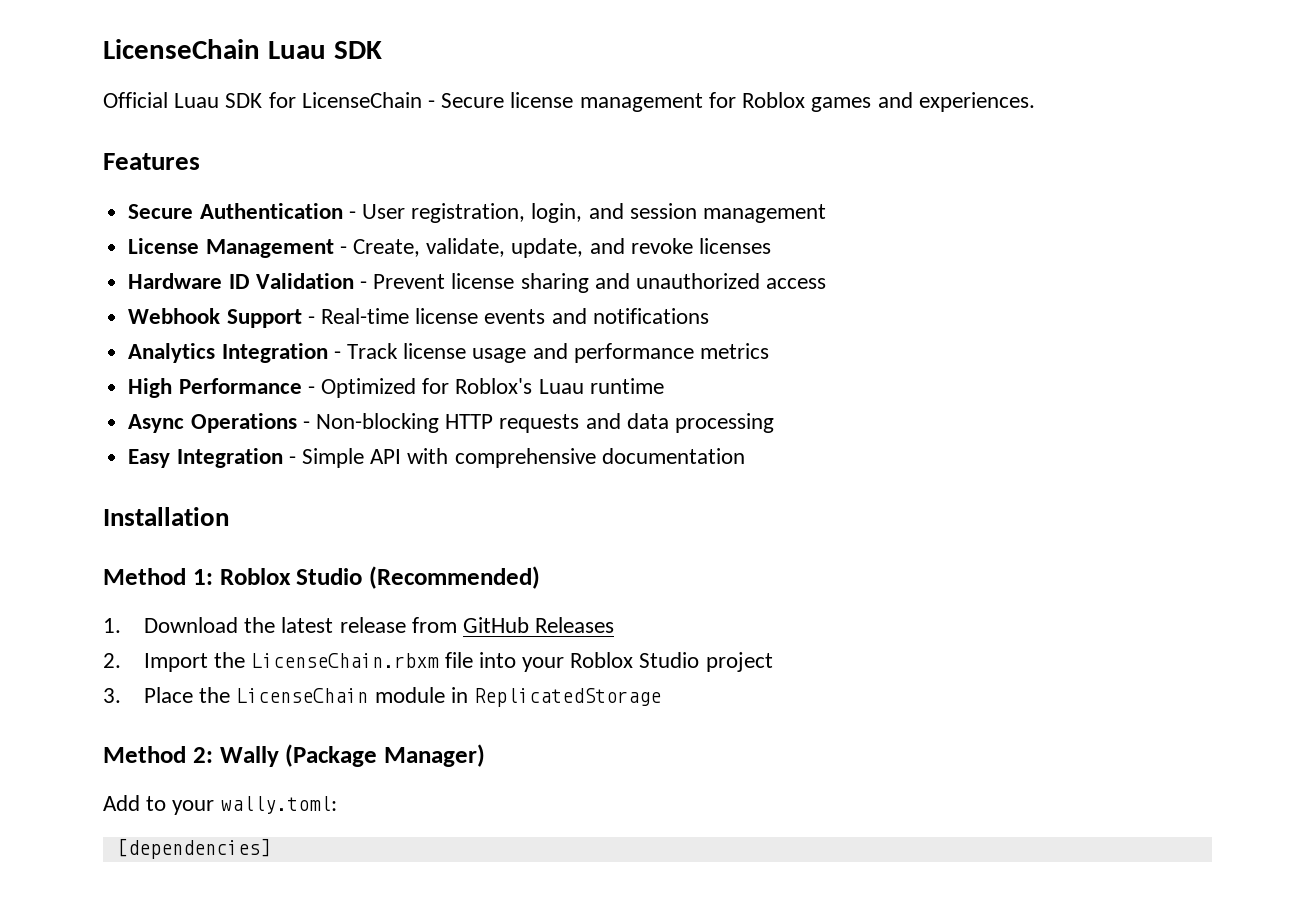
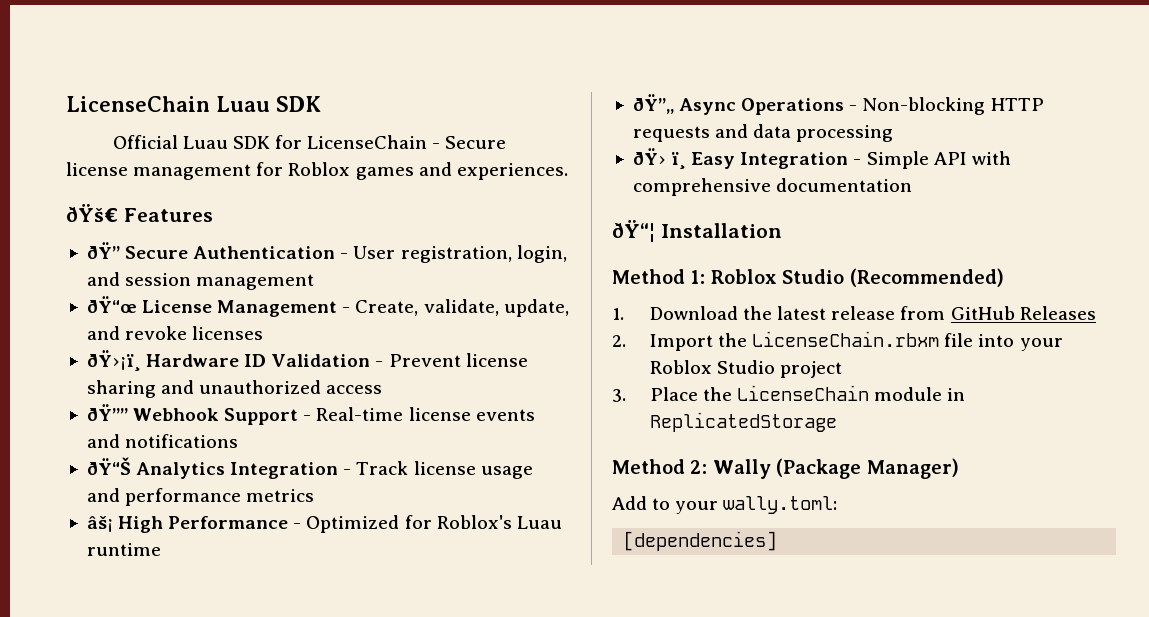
- Features
+ ðŸš€ Features
- Secure Authentication - User registration, login, and session management
+ ðŸ” Secure Authentication - User registration, login, and session management
- License Management - Create, validate, update, and revoke licenses
+ ðŸ“œ License Management - Create, validate, update, and revoke licenses
- Hardware ID Validation - Prevent license sharing and unauthorized access
+ ðŸ›¡ï¸ Hardware ID Validation - Prevent license sharing and unauthorized access
- Webhook Support - Real-time license events and notifications
+ ðŸ”” Webhook Support - Real-time license events and notifications
- Analytics Integration - Track license usage and performance metrics
+ ðŸ“Š Analytics Integration - Track license usage and performance metrics
- High Performance - Optimized for Roblox's Luau runtime
+ âš¡ High Performance - Optimized for Roblox's Luau runtime
- Async Operations - Non-blocking HTTP requests and data processing
+ ðŸ”„ Async Operations - Non-blocking HTTP requests and data processing
- Easy Integration - Simple API with comprehensive documentation
+ ðŸ› ï¸ Easy Integration - Simple API with comprehensive documentation
- Installation
+ ðŸ“¦ Installation

